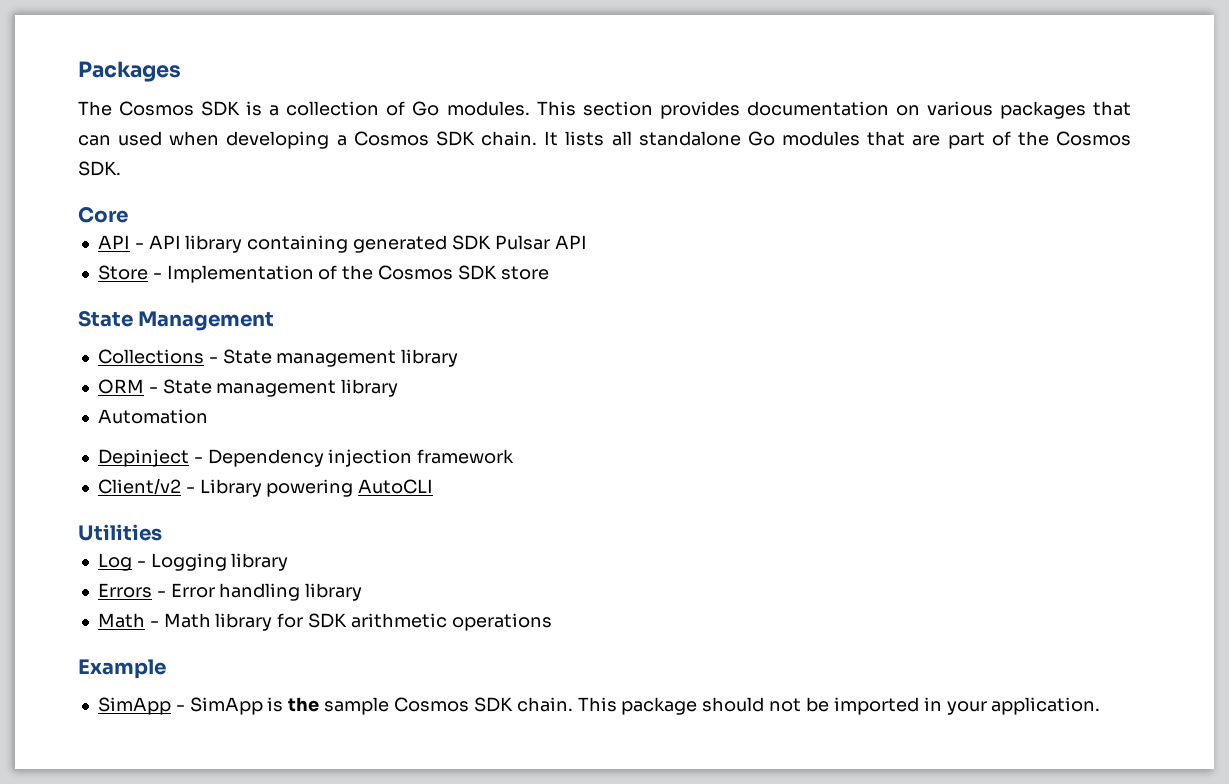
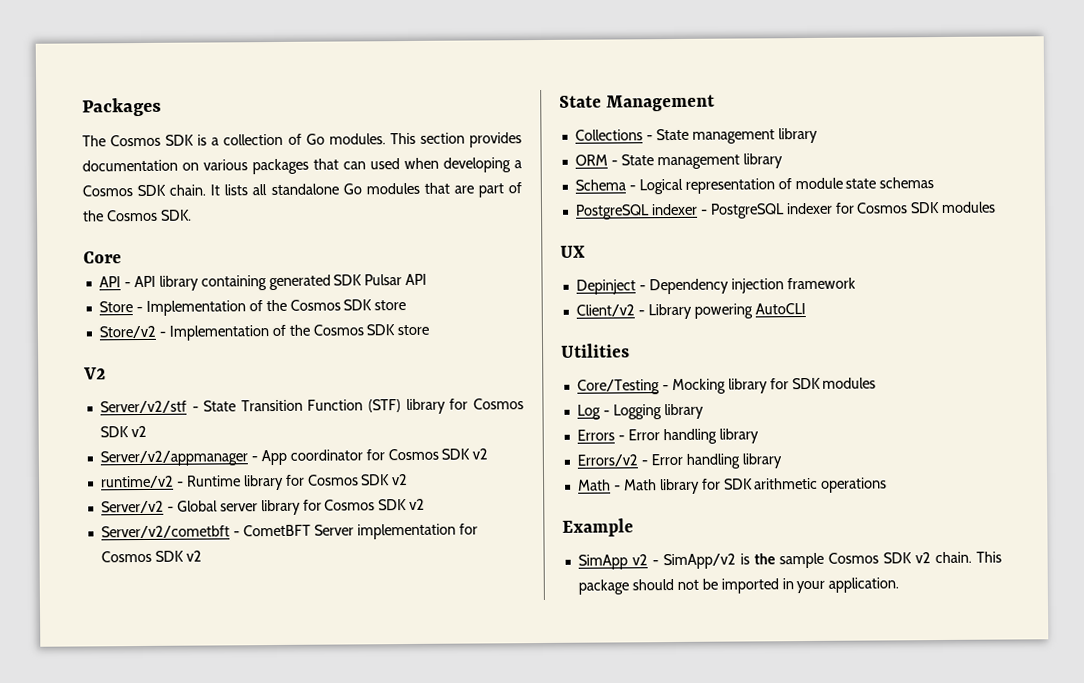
+ Store/v2 - Implementation of the Cosmos SDK store
+ V2
+ Server/v2/stf - State Transition Function (STF) library for Cosmos SDK v2
+ Server/v2/appmanager - App coordinator for Cosmos SDK v2
+ runtime/v2 - Runtime library for Cosmos SDK v2
+ Server/v2 - Global server library for Cosmos SDK v2
+ Server/v2/cometbft - CometBFT Server implementation for Cosmos SDK v2
- Automation
+ Schema - Logical representation of module state schemas
+ PostgreSQL indexer - PostgreSQL indexer for Cosmos SDK modules
+ UX
+ Core/Testing - Mocking library for SDK modules
+ Errors/v2 - Error handling library
- SimApp - SimApp is the sample Cosmos SDK chain.
+ SimApp v2 - SimApp/v2 is the sample Cosmos SDK v2 chain.

